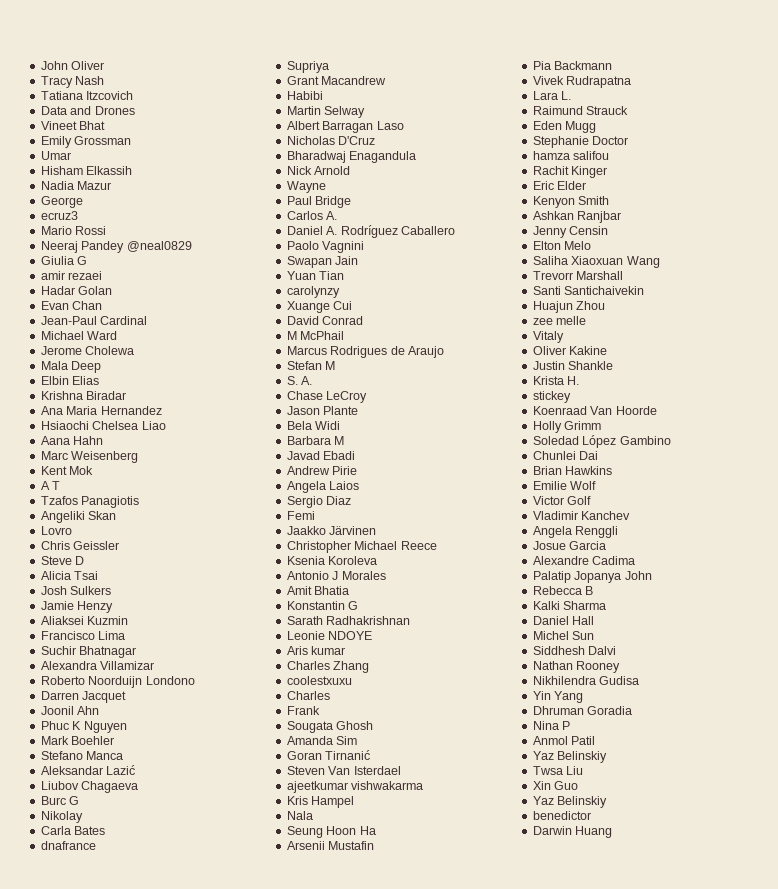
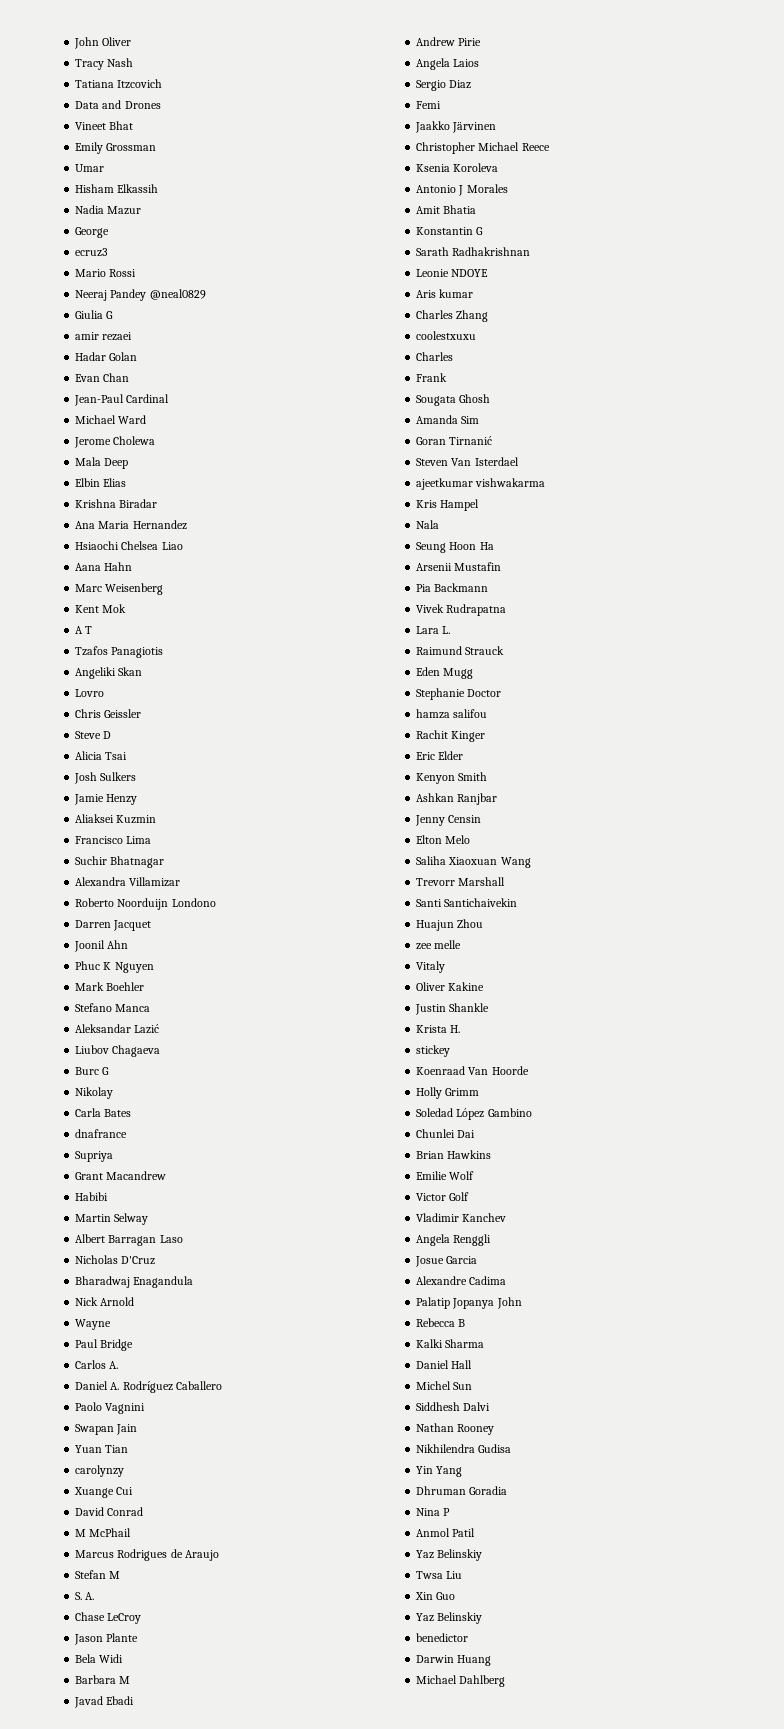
+ Michael Dahlberg

